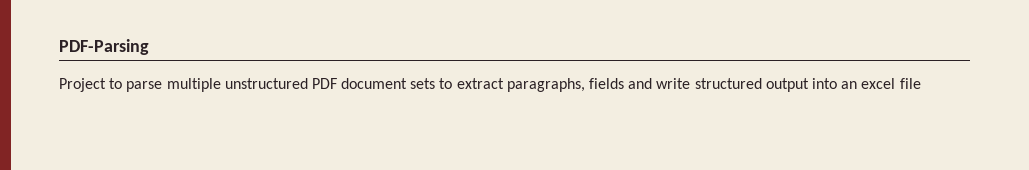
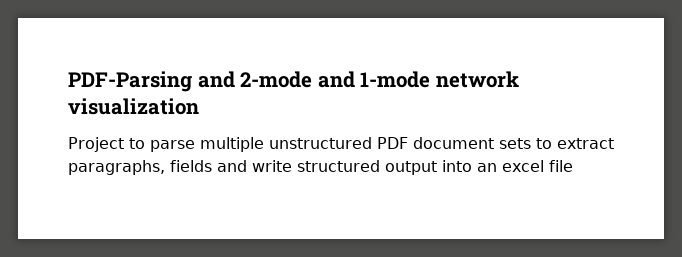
- PDF-Parsing
+ PDF-Parsing and 2-mode and 1-mode network visualization

